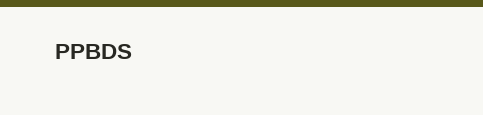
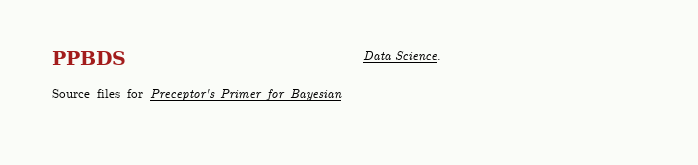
+ Source files for Preceptor's Primer for Bayesian Data Science.

